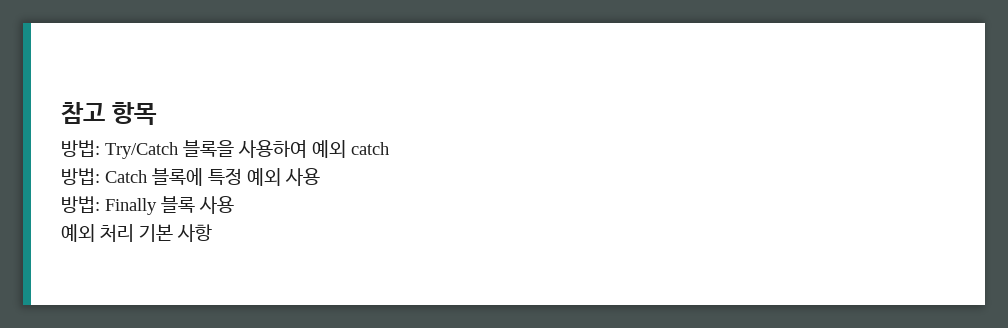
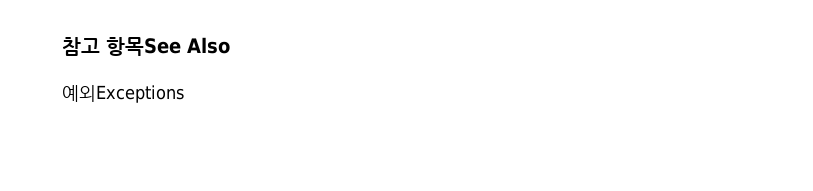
- 참고 항목
- 방법: Try/Catch 블록을 사용하여 예외 catch
- 방법: Catch 블록에 특정 예외 사용
- 방법: Finally 블록 사용
- 예외 처리 기본 사항
+ 참고 항목See Also
+ 예외Exceptions

